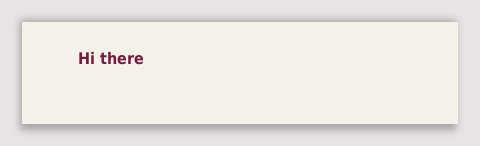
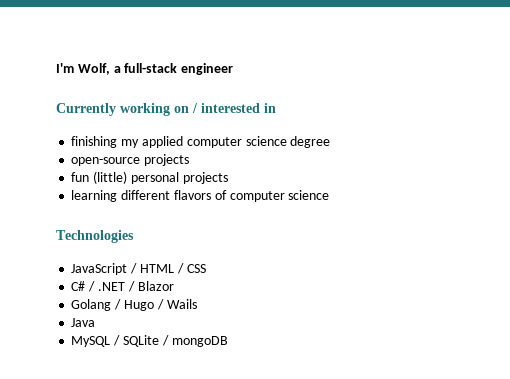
- Hi there
+ I'm Wolf, a full-stack engineer
+ Currently working on / interested in
+ finishing my applied computer science degree
+ open-source projects
+ fun (little) personal projects
+ learning different flavors of computer science
+ Technologies
+ JavaScript / HTML / CSS
+ C# / .NET / Blazor
+ Golang / Hugo / Wails
+ Java
+ MySQL / SQLite / mongoDB

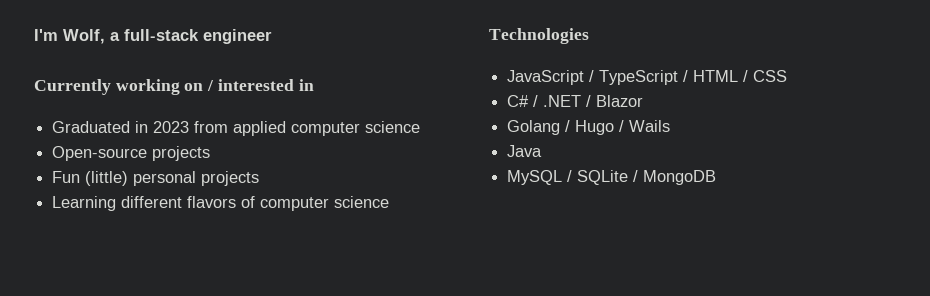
- finishing my applied computer science degree
- open-source projects
- fun (little) personal projects
+ Graduated in 2023 from applied computer science
+ Open-source projects
+ Fun (little) personal projects
- learning different flavors of computer science
+ Learning different flavors of computer science
- JavaScript / HTML / CSS
+ JavaScript / TypeScript / HTML / CSS
- MySQL / SQLite / mongoDB
+ MySQL / SQLite / MongoDB

